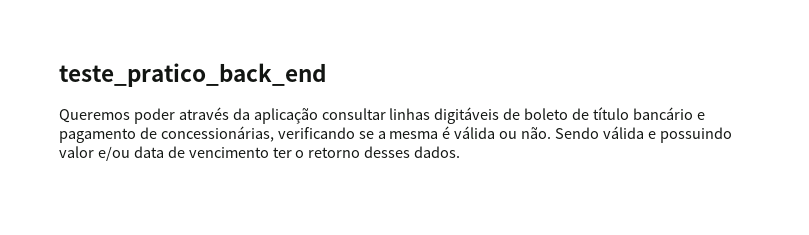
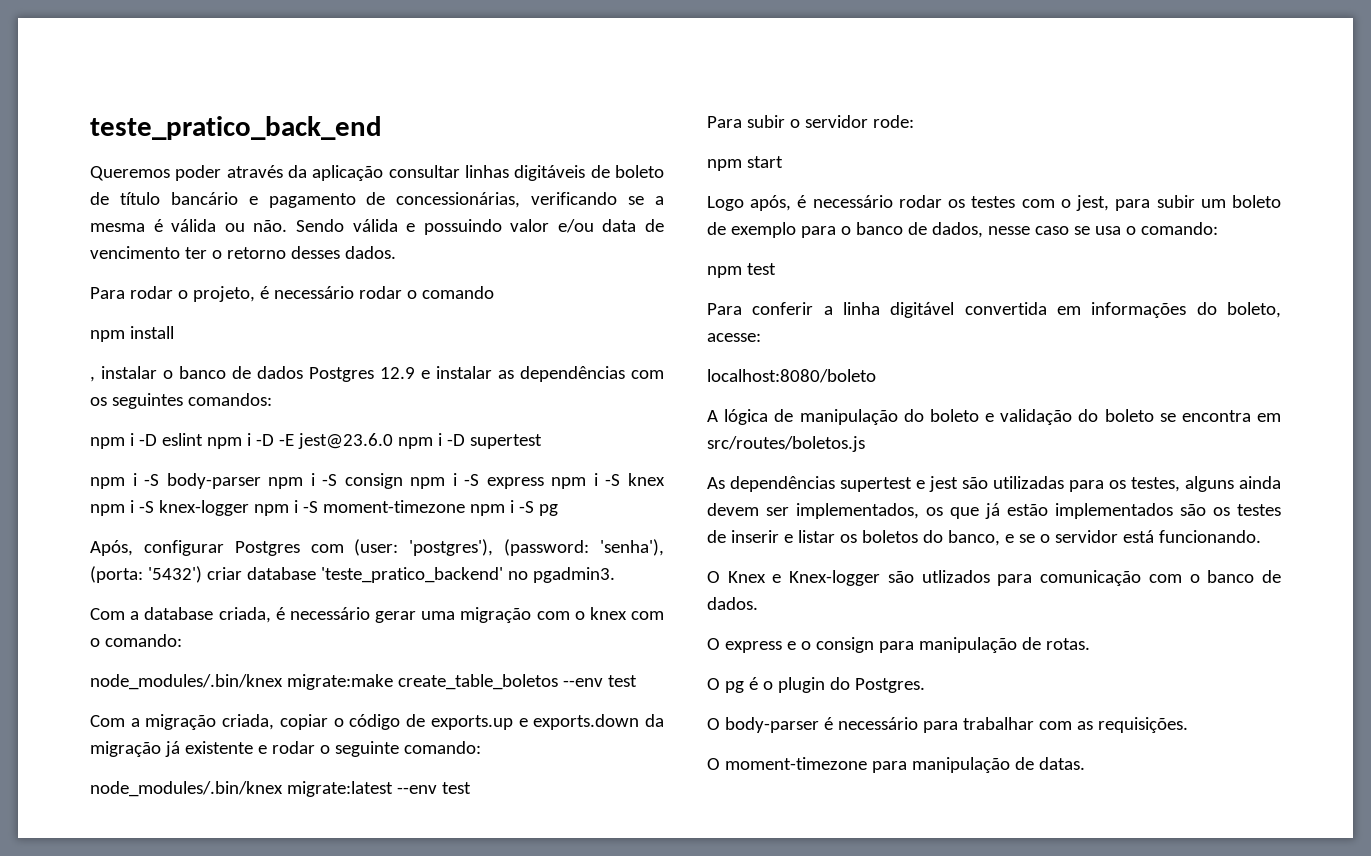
+ Para rodar o projeto, é necessário rodar o comando
+ npm install
+ , instalar o banco de dados Postgres 12.9 e instalar as dependências com os seguintes comandos:
+ npm i -D eslint npm i -D -E jest@23.6.0 npm i -D supertest
+ npm i -S body-parser npm i -S consign npm i -S express npm i -S knex npm i -S knex-logger npm i -S moment-timezone npm i -S pg
+ Após, configurar Postgres com (user: 'postgres'), (password: 'senha'), (porta: '5432') criar database 'teste_pratico_backend' no pgadmin3.
+ Com a database criada, é necessário gerar uma migração com o knex com o comando:
+ node_modules/.bin/knex migrate:make create_table_boletos --env test
+ Com a migração criada, copiar o código de exports.up e exports.down da migração já existente e rodar o seguinte comando:
+ node_modules/.bin/knex migrate:latest --env test
+ Para subir o servidor rode:
+ npm start
+ Logo após, é necessário rodar os testes com o jest, para subir um boleto de exemplo para o banco de dados, nesse caso se usa o comando:
+ npm test
+ Para conferir a linha digitável convertida em informações do boleto, acesse:
+ localhost:8080/boleto
+ A lógica de manipulação do boleto e validação do boleto se encontra em src/routes/boletos.js
+ As dependências supertest e jest são utilizadas para os testes, alguns ainda devem ser implementados, os que já estão implementados são os testes de inserir e listar os boletos do banco, e se o servidor está funcionando.
+ O Knex e Knex-logger são utlizados para comunicação com o banco de dados.
+ O express e o consign para manipulação de rotas.
+ O pg é o plugin do Postgres.
+ O body-parser é necessário para trabalhar com as requisições.
+ O moment-timezone para manipulação de datas.

